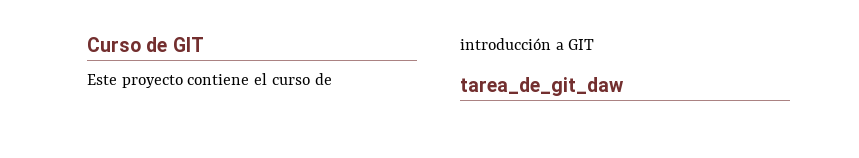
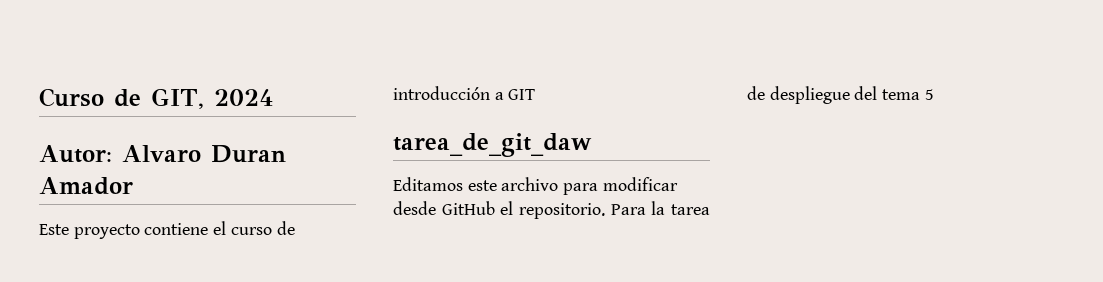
- Curso de GIT
+ Curso de GIT, 2024
+ Autor: Alvaro Duran Amador
+ Editamos este archivo para modificar desde GitHub el repositorio. Para la tarea de despliegue del tema 5

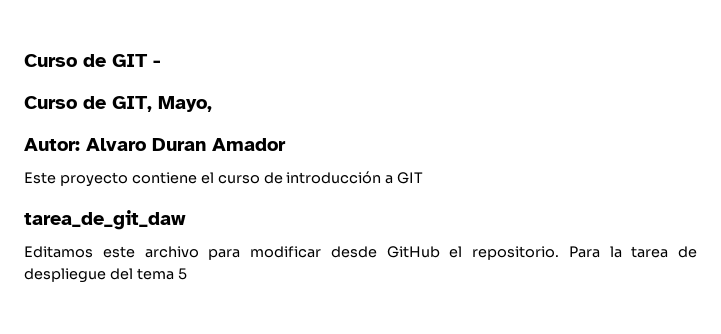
- Curso de GIT, 2024
+ Curso de GIT -
+ Curso de GIT, Mayo,

